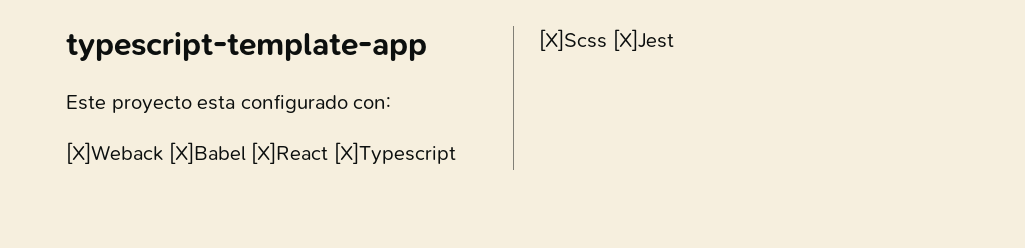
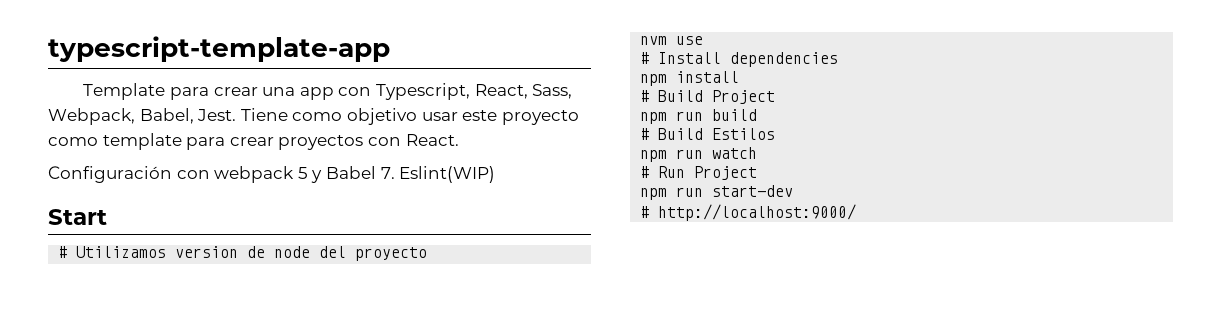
- Este proyecto esta configurado con:
- [X]Weback [X]Babel [X]React [X]Typescript [X]Scss [X]Jest
+ Template para crear una app con Typescript, React, Sass, Webpack, Babel, Jest. Tiene como objetivo usar este proyecto como template para crear proyectos con React.
+ Configuración con webpack 5 y Babel 7. Eslint(WIP)
+ Start
+ # Utilizamos version de node del proyecto
+ nvm use
+ # Install dependencies
+ npm install
+ # Build Project
+ npm run build
+ # Build Estilos
+ npm run watch
+ # Run Project
+ npm run start-dev
+ # http://localhost:9000/

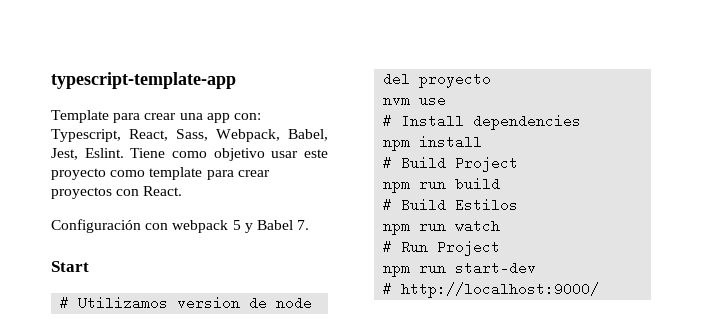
- Template para crear una app con Typescript, React, Sass, Webpack, Babel, Jest.
+ Template para crear una app con: Typescript, React, Sass, Webpack, Babel, Jest, Eslint.
- Configuración con webpack 5 y Babel 7. Eslint(WIP)
+ Configuración con webpack 5 y Babel 7.

